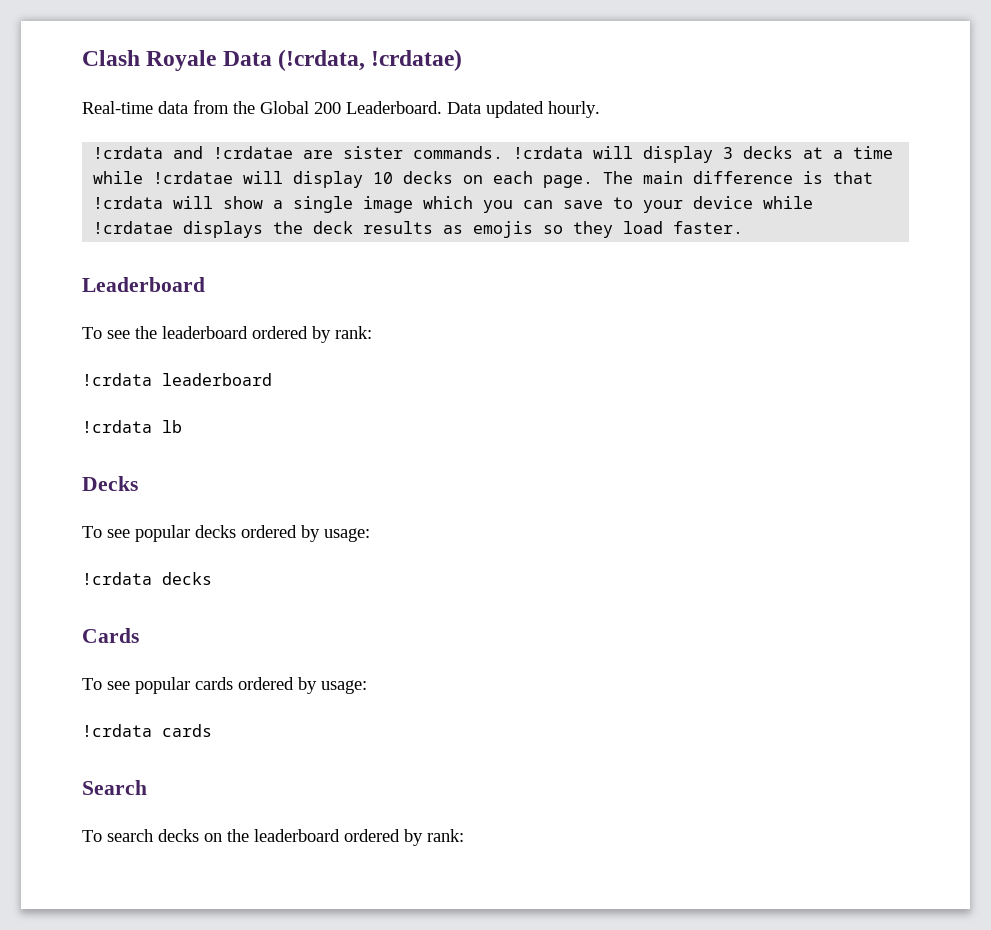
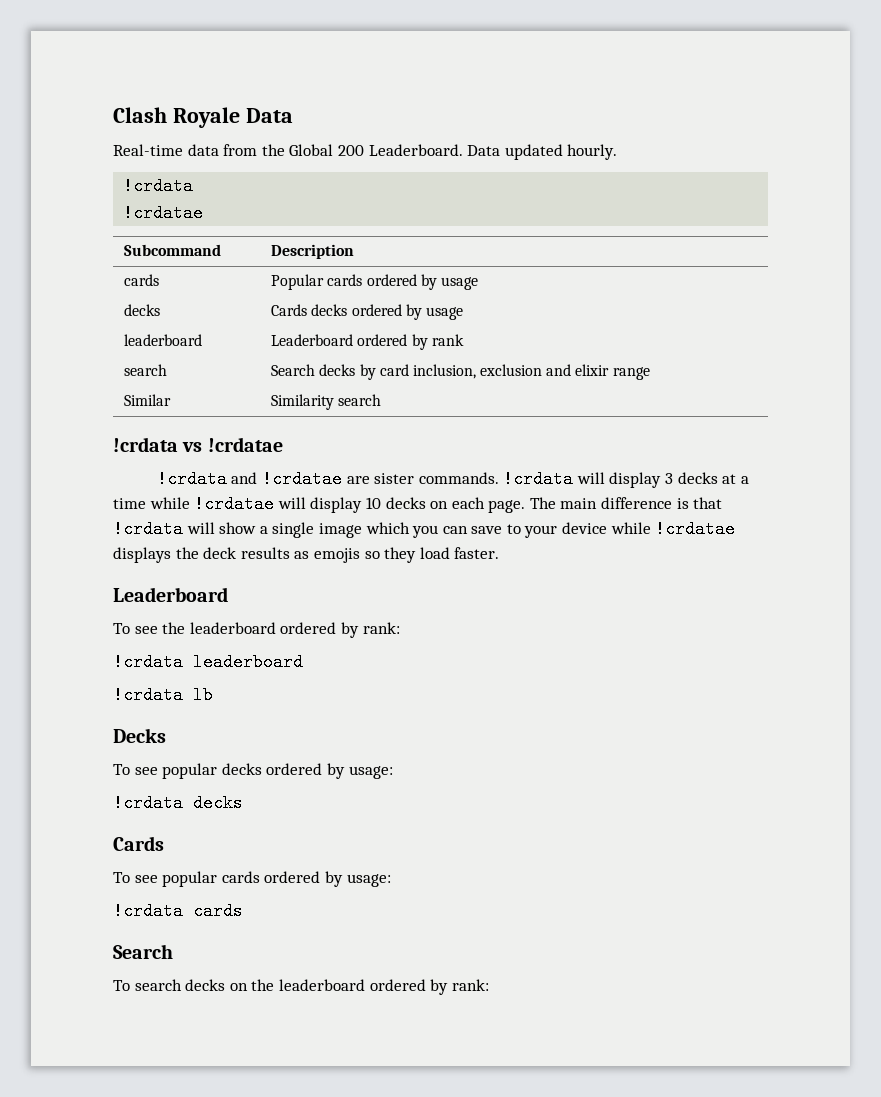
- Clash Royale Data (!crdata, !crdatae)
+ Clash Royale Data
  Data updated hourly.
+ !crdata
+ !crdatae
+ Subcommand | Description
+ cards | Popular cards ordered by usage
+ decks | Cards decks ordered by usage
+ leaderboard | Leaderboard ordered by rank
+ search | Search decks by card inclusion, exclusion and elixir range
+ Similar | Similarity search
+ !crdata vs !crdatae

